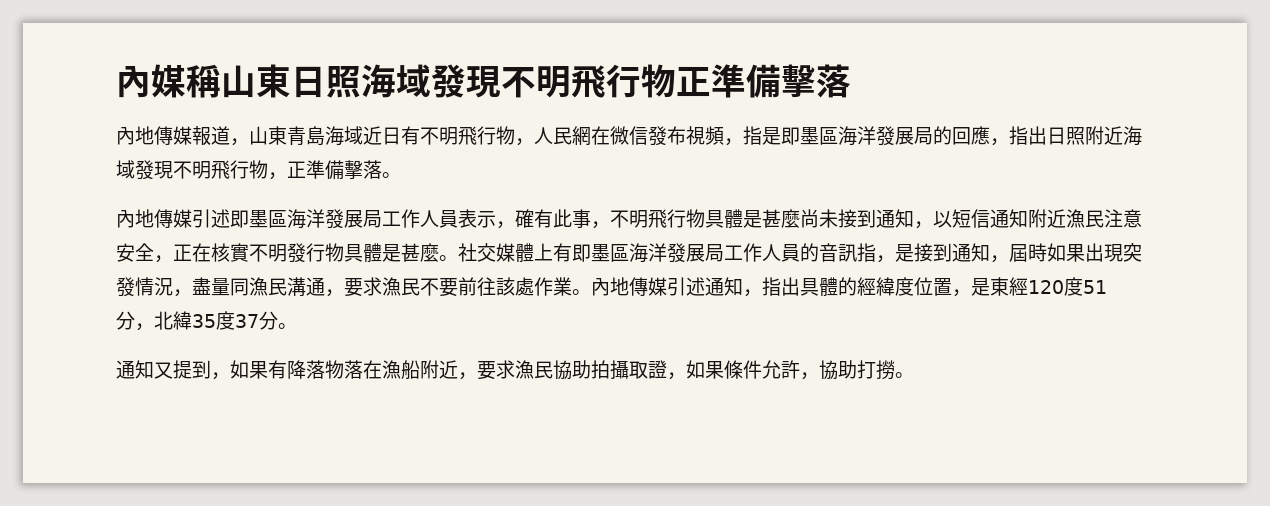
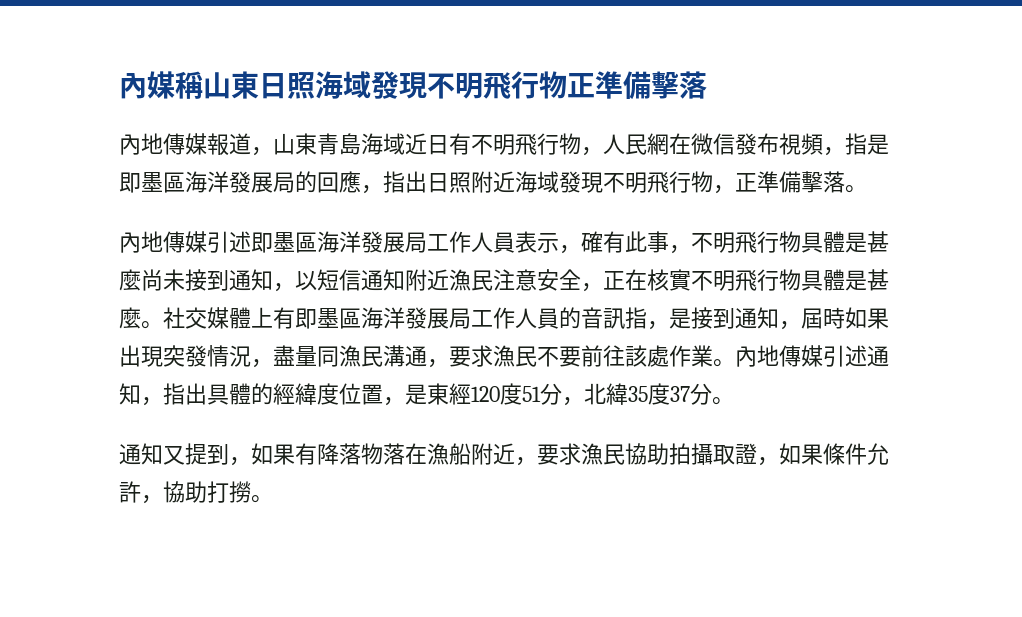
- 內地傳媒引述即墨區海洋發展局工作人員表示，確有此事，不明飛行物具體是甚麼尚未接到通知，以短信通知附近漁民注意安全，正在核實不明發行物具體是甚麼。
+ 內地傳媒引述即墨區海洋發展局工作人員表示，確有此事，不明飛行物具體是甚麼尚未接到通知，以短信通知附近漁民注意安全，正在核實不明飛行物具體是甚麼。

